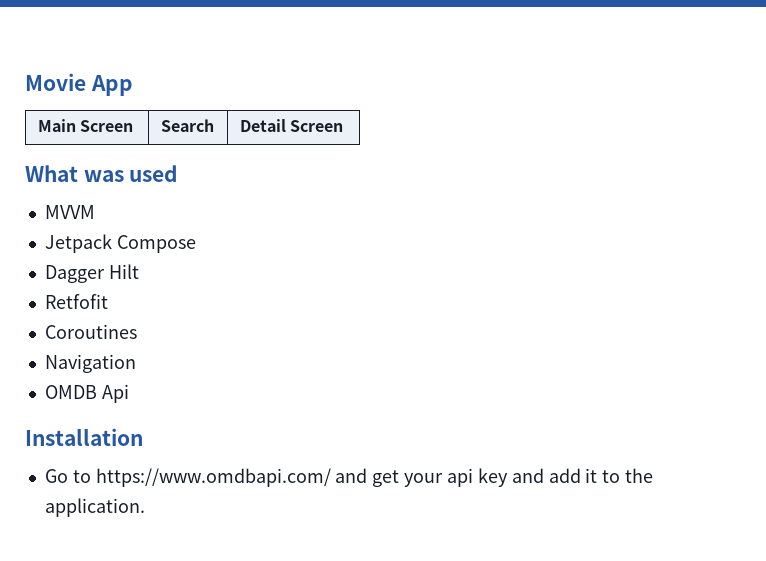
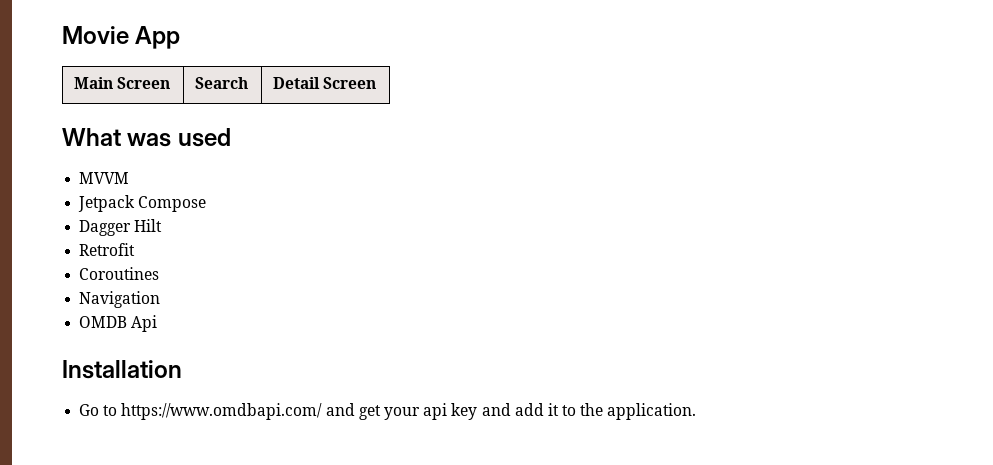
- Retfofit
+ Retrofit

